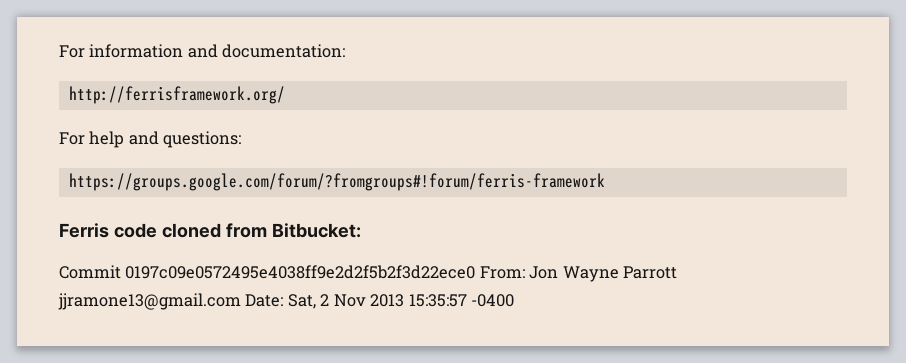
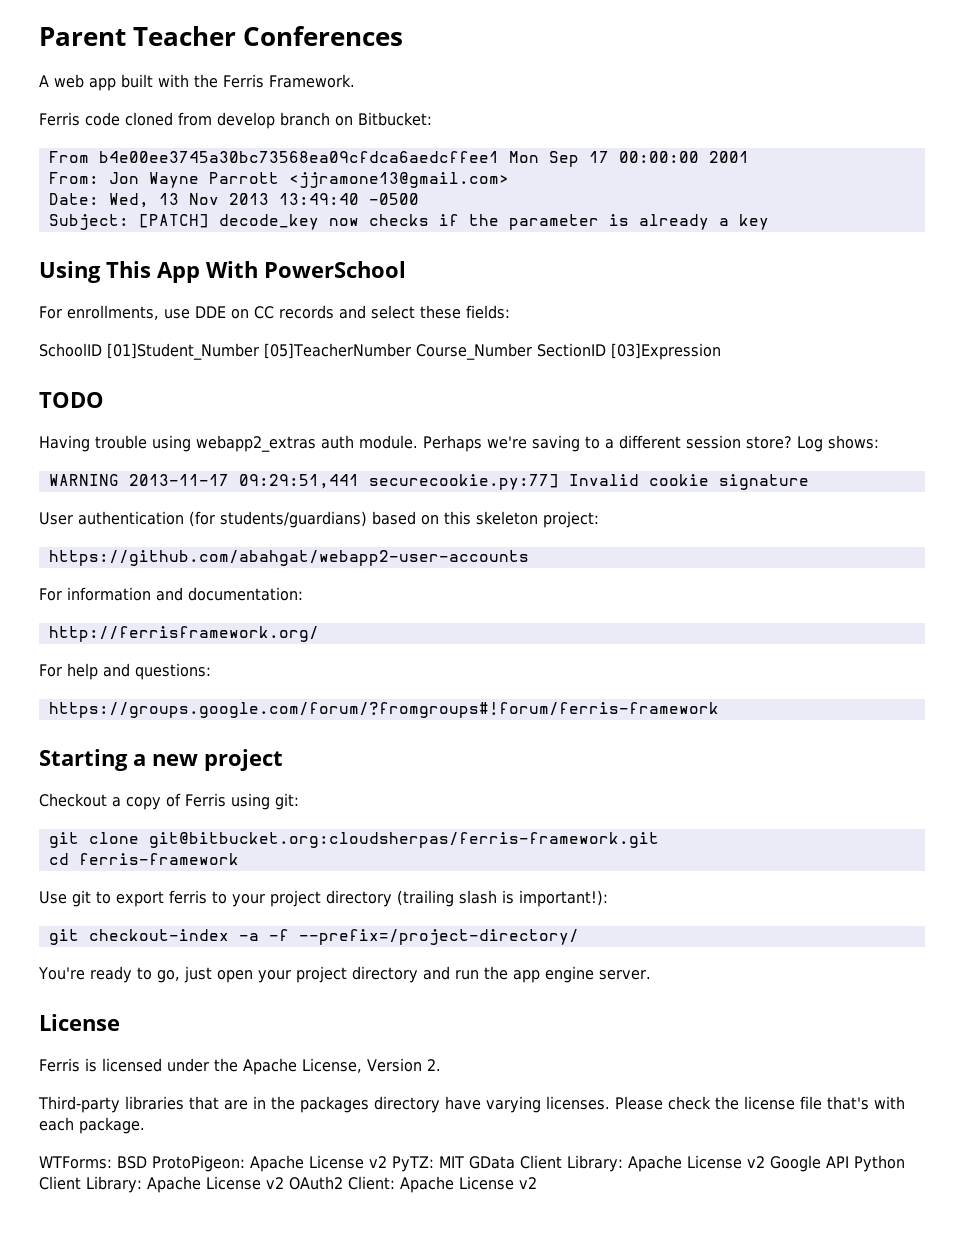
+ Parent Teacher Conferences
+ A web app built with the Ferris Framework.
+ Ferris code cloned from develop branch on Bitbucket:
+ From b4e00ee3745a30bc73568ea09cfdca6aedcffee1 Mon Sep 17 00:00:00 2001
+ From: Jon Wayne Parrott <jjramone13@gmail.com>
+ Date: Wed, 13 Nov 2013 13:49:40 -0500
+ Subject: [PATCH] decode_key now checks if the parameter is already a key
+ Using This App With PowerSchool
+ For enrollments, use DDE on CC records and select these fields:
+ SchoolID [01]Student_Number [05]TeacherNumber Course_Number SectionID [03]Expression
+ TODO
+ Having trouble using webapp2_extras auth module. Perhaps we're saving to a different session store? Log shows:
+ WARNING 2013-11-17 09:29:51,441 securecookie.py:77] Invalid cookie signature
+ User authentication (for students/guardians) based on this skeleton project:
+ https://github.com/abahgat/webapp2-user-accounts
- Ferris code cloned from Bitbucket:
- Commit 0197c09e0572495e4038ff9e2d2f5b2f3d22ece0 From: Jon Wayne Parrott jjramone13@gmail.com Date: Sat, 2 Nov 2013 15:35:57 -0400
+ Starting a new project
+ Checkout a copy of Ferris using git:
+ git clone git@bitbucket.org:cloudsherpas/ferris-framework.git
+ cd ferris-framework
+ Use git to export ferris to your project directory (trailing slash is important!):
+ git checkout-index -a -f --prefix=/project-directory/
+ You're ready to go, just open your project directory and run the app engine server.
+ License
+ Ferris is licensed under the Apache License, Version 2.
+ Third-party libraries that are in the packages directory have varying licenses. Please check the license file that's with each package.
+ WTForms: BSD ProtoPigeon: Apache License v2 PyTZ: MIT GData Client Library: Apache License v2 Google API Python Client Library: Apache License v2 OAuth2 Client: Apache License v2

